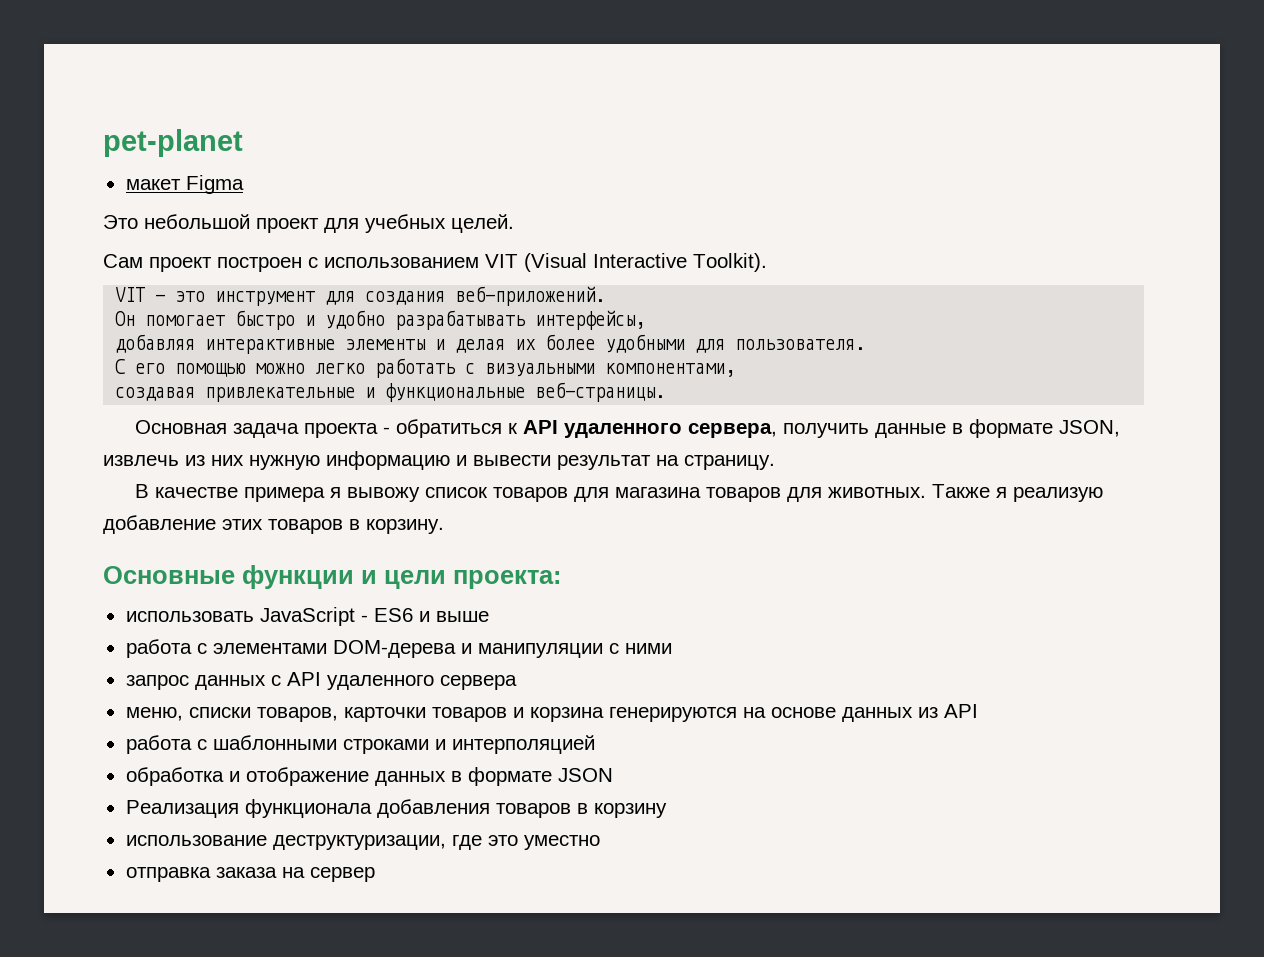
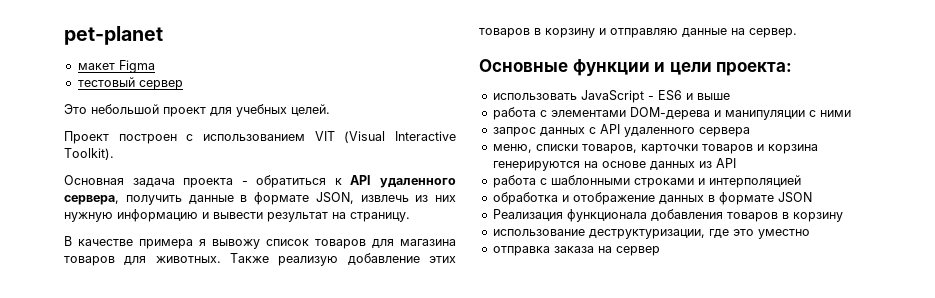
+ тестовый сервер
- Сам проект построен с использованием VIT (Visual Interactive Toolkit).
+ Проект построен с использованием VIT (Visual Interactive Toolkit).
- VIT - это инструмент для создания веб-приложений.
- Он помогает быстро и удобно разрабатывать интерфейсы,
- добавляя интерактивные элементы и делая их более удобными для пользователя.
- С его помощью можно легко работать с визуальными компонентами,
- создавая привлекательные и функциональные веб-страницы.
- Также я реализую добавление этих товаров в корзину.
+ Также реализую добавление этих товаров в корзину и отправляю данные на сервер.

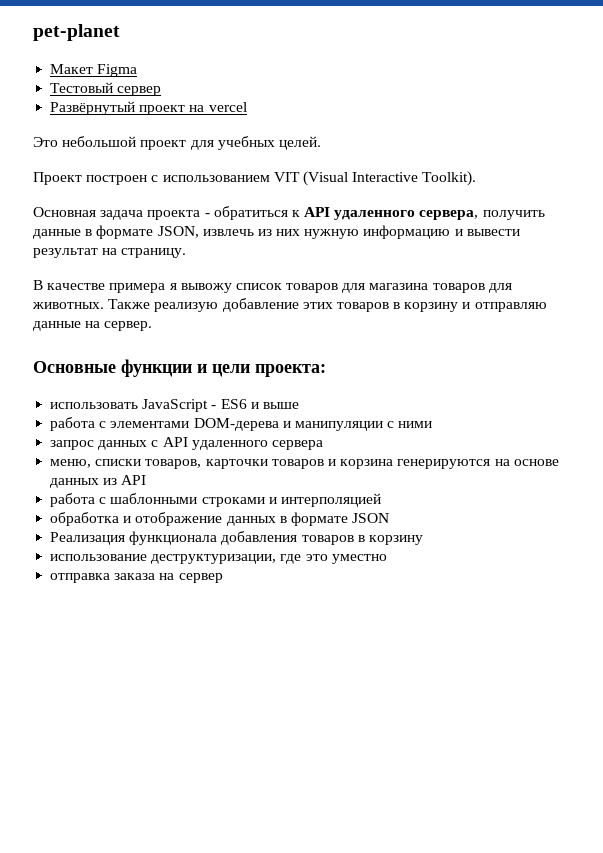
- макет Figma
+ Макет Figma
- тестовый сервер
+ Тестовый сервер
+ Развёрнутый проект на vercel

